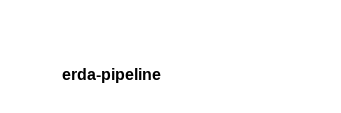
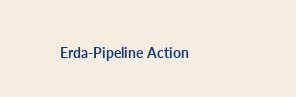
- erda-pipeline
+ Erda-Pipeline Action

